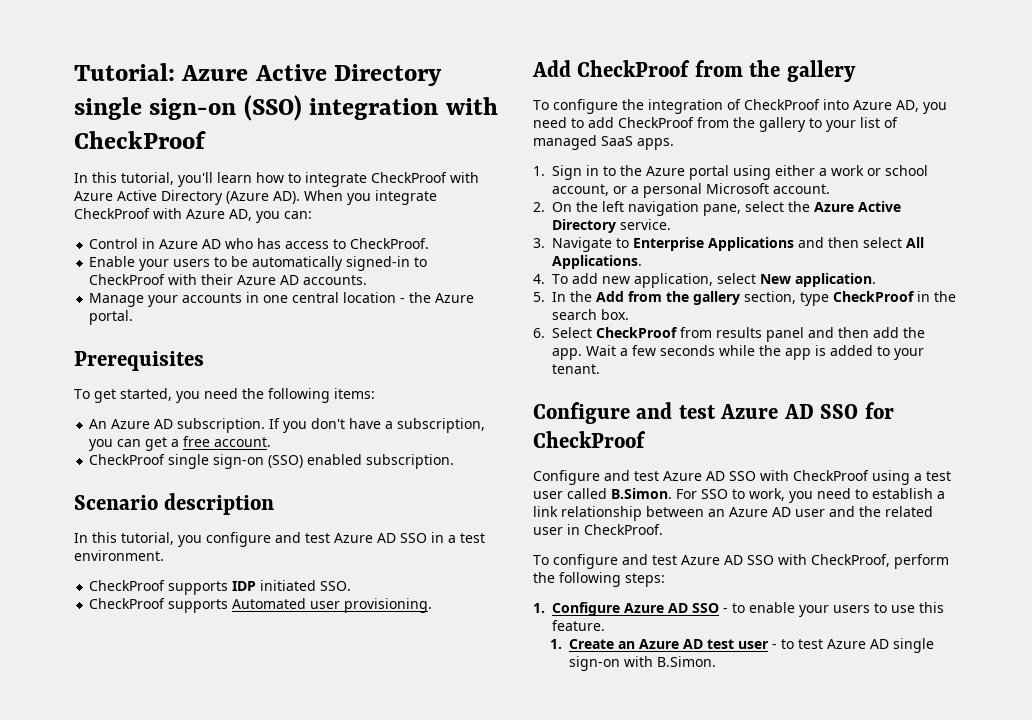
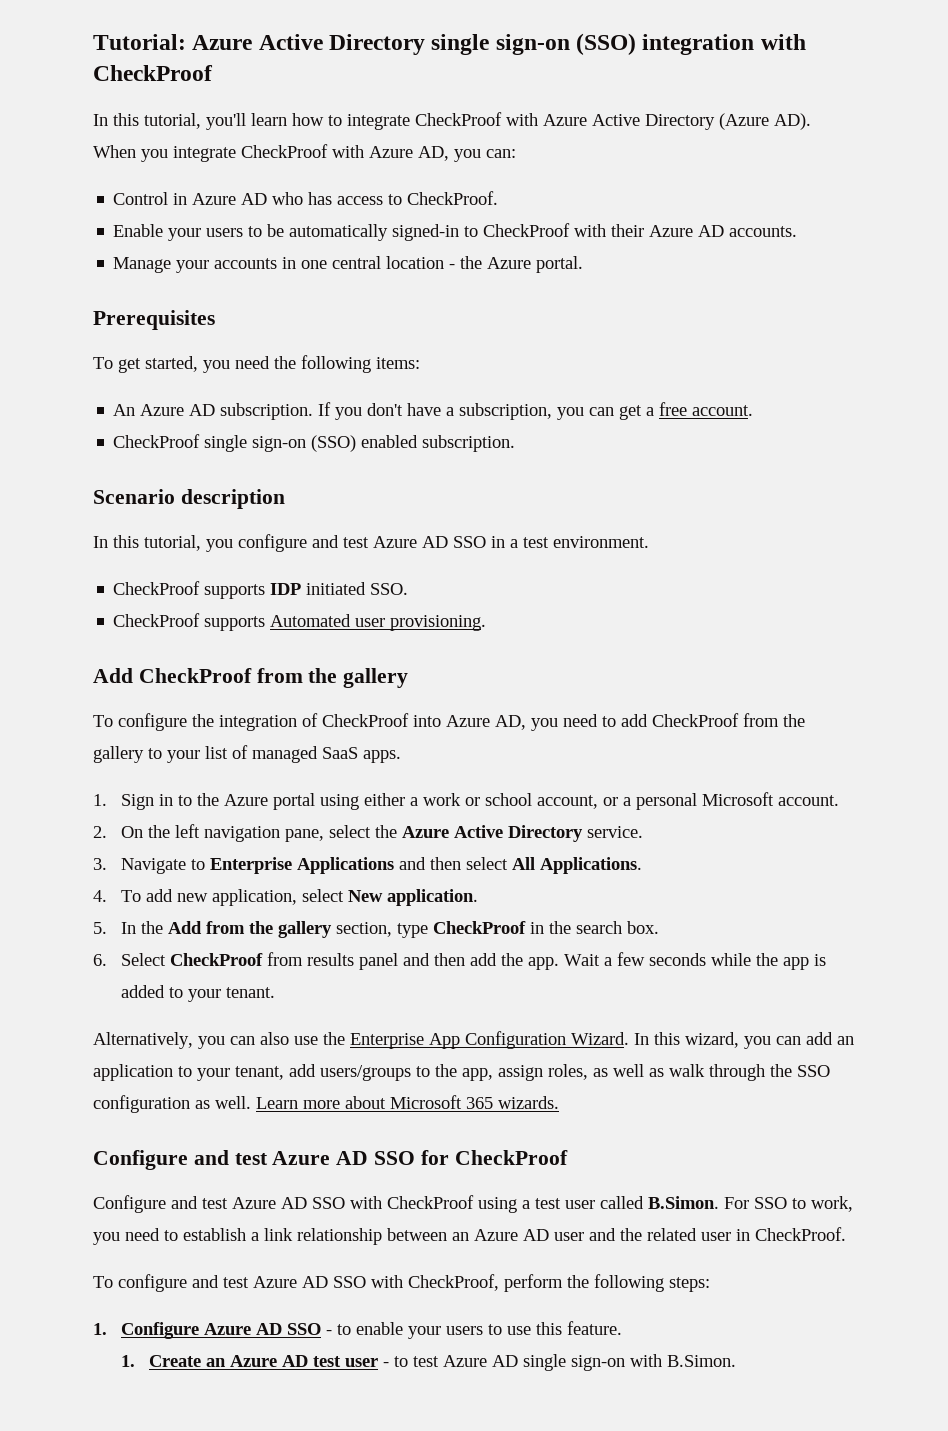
+ Alternatively, you can also use the Enterprise App Configuration Wizard. In this wizard, you can add an application to your tenant, add users/groups to the app, assign roles, as well as walk through the SSO configuration as well. Learn more about Microsoft 365 wizards.

